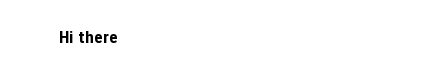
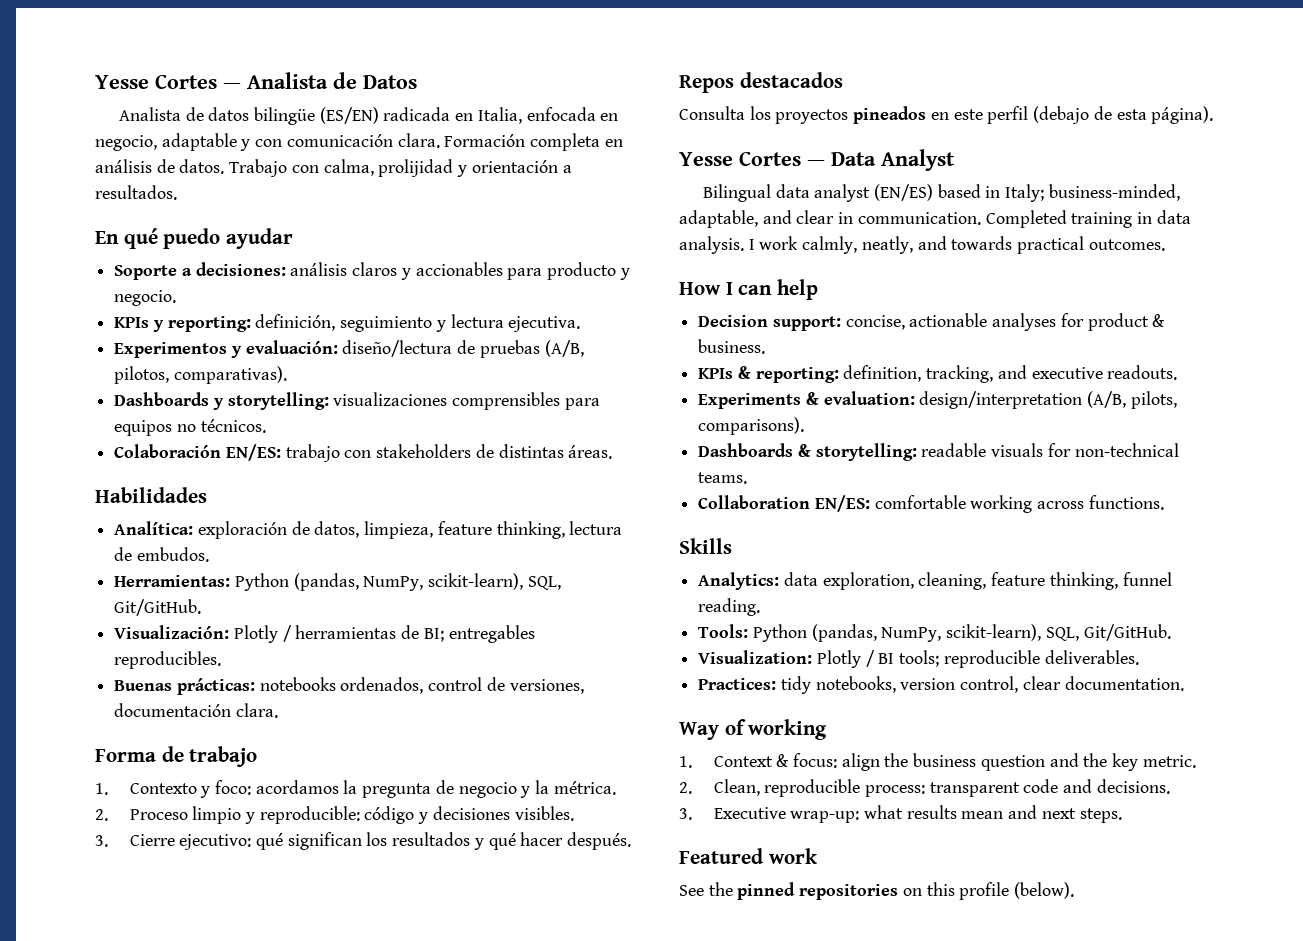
- Hi there
+ Yesse Cortes — Analista de Datos
+ Analista de datos bilingüe (ES/EN) radicada en Italia, enfocada en negocio, adaptable y con comunicación clara. Formación completa en análisis de datos. Trabajo con calma, prolijidad y orientación a resultados.
+ En qué puedo ayudar
+ Soporte a decisiones: análisis claros y accionables para producto y negocio.
+ KPIs y reporting: definición, seguimiento y lectura ejecutiva.
+ Experimentos y evaluación: diseño/lectura de pruebas (A/B, pilotos, comparativas).
+ Dashboards y storytelling: visualizaciones comprensibles para equipos no técnicos.
+ Colaboración EN/ES: trabajo con stakeholders de distintas áreas.
+ Habilidades
+ Analítica: exploración de datos, limpieza, feature thinking, lectura de embudos.
+ Herramientas: Python (pandas, NumPy, scikit-learn), SQL, Git/GitHub.
+ Visualización: Plotly / herramientas de BI; entregables reproducibles.
+ Buenas prácticas: notebooks ordenados, control de versiones, documentación clara.
+ Forma de trabajo
+ 1. Contexto y foco: acordamos la pregunta de negocio y la métrica.
+ 2. Proceso limpio y reproducible: código y decisiones visibles.
+ 3. Cierre ejecutivo: qué significan los resultados y qué hacer después.
+ Repos destacados
+ Consulta los proyectos pineados en este perfil (debajo de esta página).
+ Yesse Cortes — Data Analyst
+ Bilingual data analyst (EN/ES) based in Italy; business-minded, adaptable, and clear in communication. Completed training in data analysis. I work calmly, neatly, and towards practical outcomes.
+ How I can help
+ Decision support: concise, actionable analyses for product & business.
+ KPIs & reporting: definition, tracking, and executive readouts.
+ Experiments & evaluation: design/interpretation (A/B, pilots, comparisons).
+ Dashboards & storytelling: readable visuals for non-technical teams.
+ Collaboration EN/ES: comfortable working across functions.
+ Skills
+ Analytics: data exploration, cleaning, feature thinking, funnel reading.
+ Tools: Python (pandas, NumPy, scikit-learn), SQL, Git/GitHub.
+ Visualization: Plotly / BI tools; reproducible deliverables.
+ Practices: tidy notebooks, version control, clear documentation.
+ Way of working
+ 1. Context & focus: align the business question and the key metric.
+ 2. Clean, reproducible process: transparent code and decisions.
+ 3. Executive wrap-up: what results mean and next steps.
+ Featured work
+ See the pinned repositories on this profile (below).

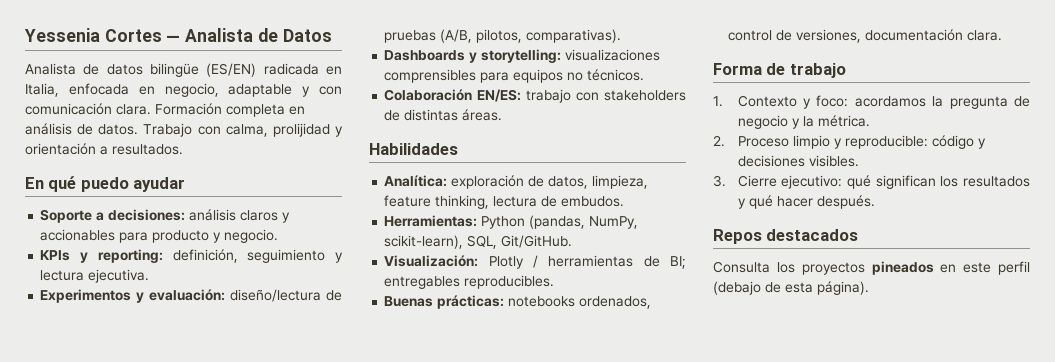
- Yesse Cortes — Analista de Datos
+ Yessenia Cortes — Analista de Datos
- Yesse Cortes — Data Analyst
- Bilingual data analyst (EN/ES) based in Italy; business-minded, adaptable, and clear in communication. Completed training in data analysis. I work calmly, neatly, and towards practical outcomes.
- How I can help
- Decision support: concise, actionable analyses for product & business.
- KPIs & reporting: definition, tracking, and executive readouts.
- Experiments & evaluation: design/interpretation (A/B, pilots, comparisons).
- Dashboards & storytelling: readable visuals for non-technical teams.
- Collaboration EN/ES: comfortable working across functions.
- Skills
- Analytics: data exploration, cleaning, feature thinking, funnel reading.
- Tools: Python (pandas, NumPy, scikit-learn), SQL, Git/GitHub.
- Visualization: Plotly / BI tools; reproducible deliverables.
- Practices: tidy notebooks, version control, clear documentation.
- Way of working
- 1. Context & focus: align the business question and the key metric.
- 2. Clean, reproducible process: transparent code and decisions.
- 3. Executive wrap-up: what results mean and next steps.
- Featured work
- See the pinned repositories on this profile (below).

